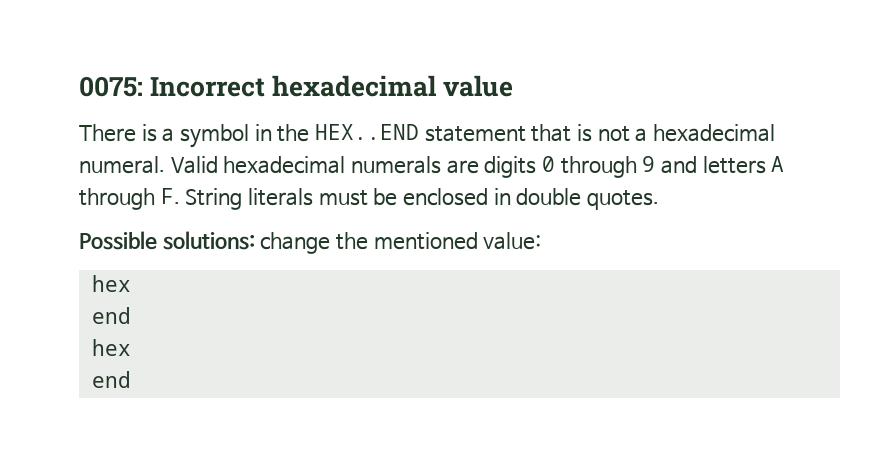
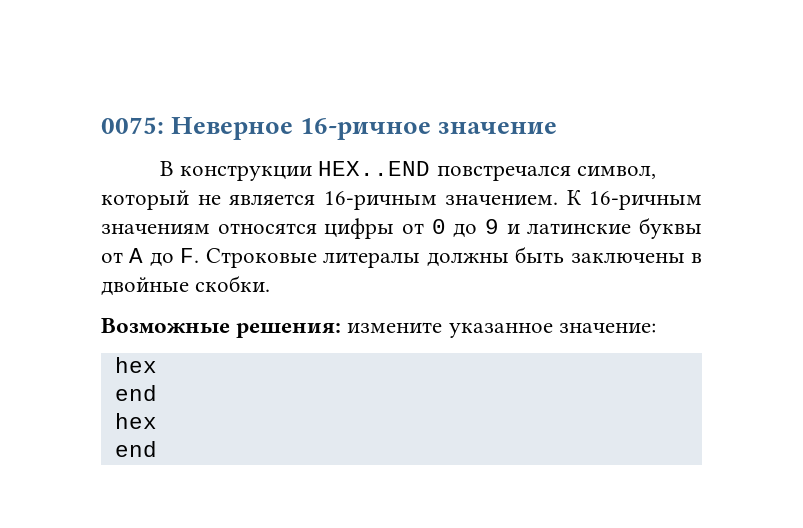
- 0075: Incorrect hexadecimal value
- There is a symbol in the HEX..END statement that is not a hexadecimal numeral. Valid hexadecimal numerals are digits 0 through 9 and letters A through F. String literals must be enclosed in double quotes.
- Possible solutions: change the mentioned value:
+ 0075: Неверное 16-ричное значение
+ В конструкции HEX..END повстречался символ, который не является 16-ричным значением. К 16-ричным значениям относятся цифры от 0 до 9 и латинские буквы от A до F. Строковые литералы должны быть заключены в двойные скобки.
+ Возможные решения: измените указанное значение:

